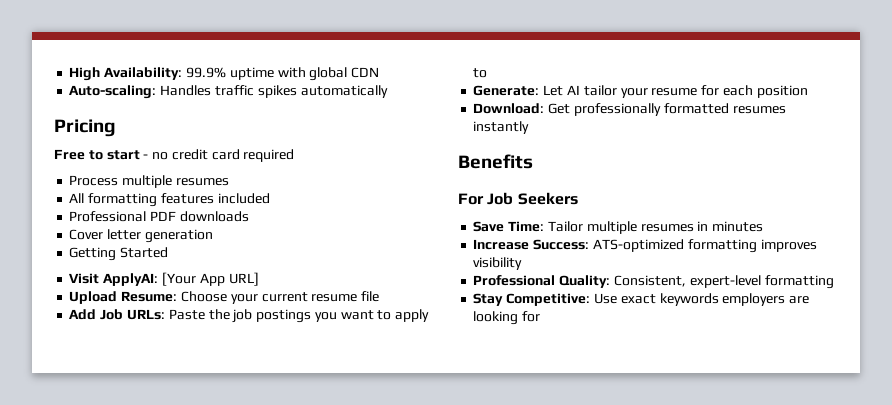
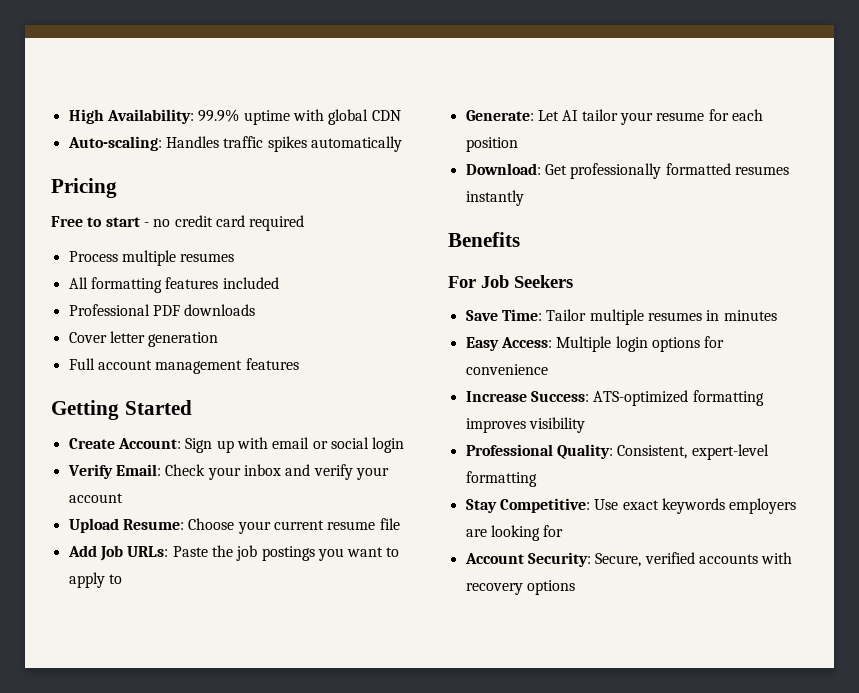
+ Full account management features
  Getting Started
- Visit ApplyAI: [Your App URL]
+ Create Account: Sign up with email or social login
+ Verify Email: Check your inbox and verify your account
+ Easy Access: Multiple login options for convenience
+ Account Security: Secure, verified accounts with recovery options

